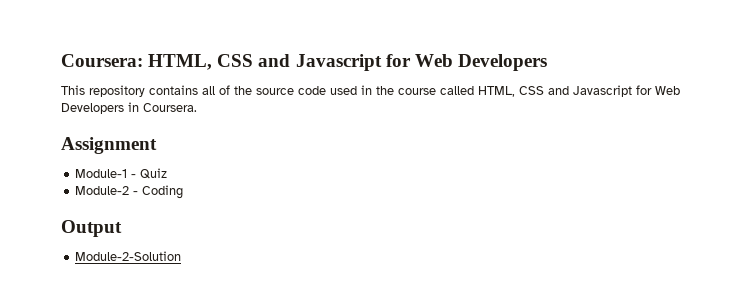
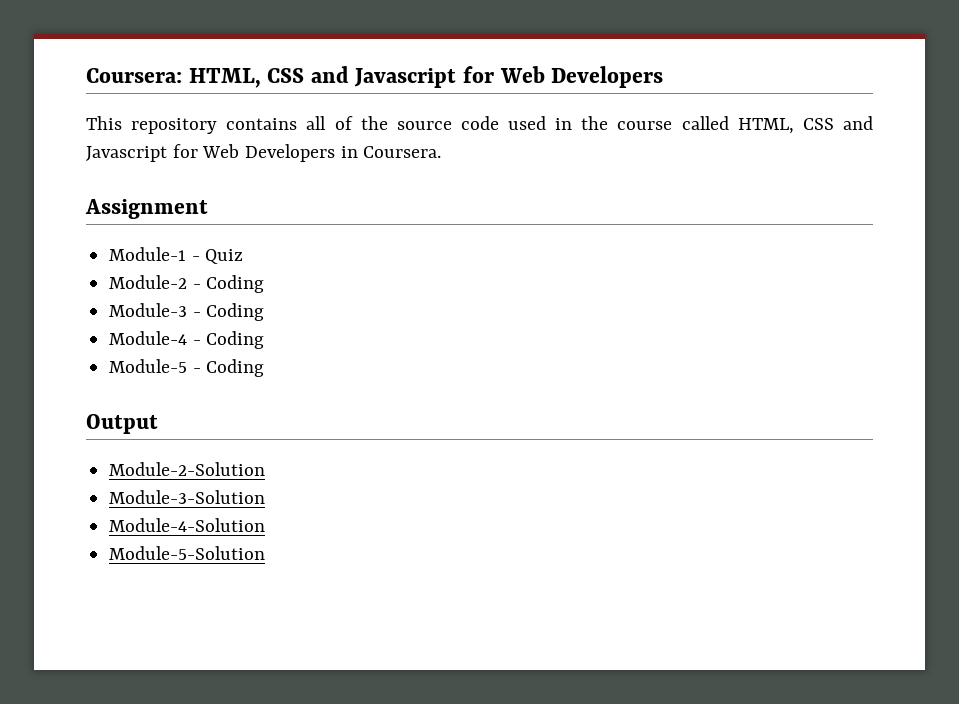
+ Module-3 - Coding
+ Module-4 - Coding
+ Module-5 - Coding
+ Module-3-Solution
+ Module-4-Solution
+ Module-5-Solution

